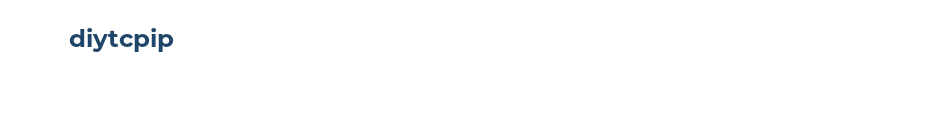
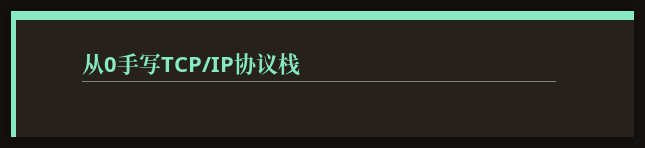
- diytcpip
+ 从0手写TCP/IP协议栈

